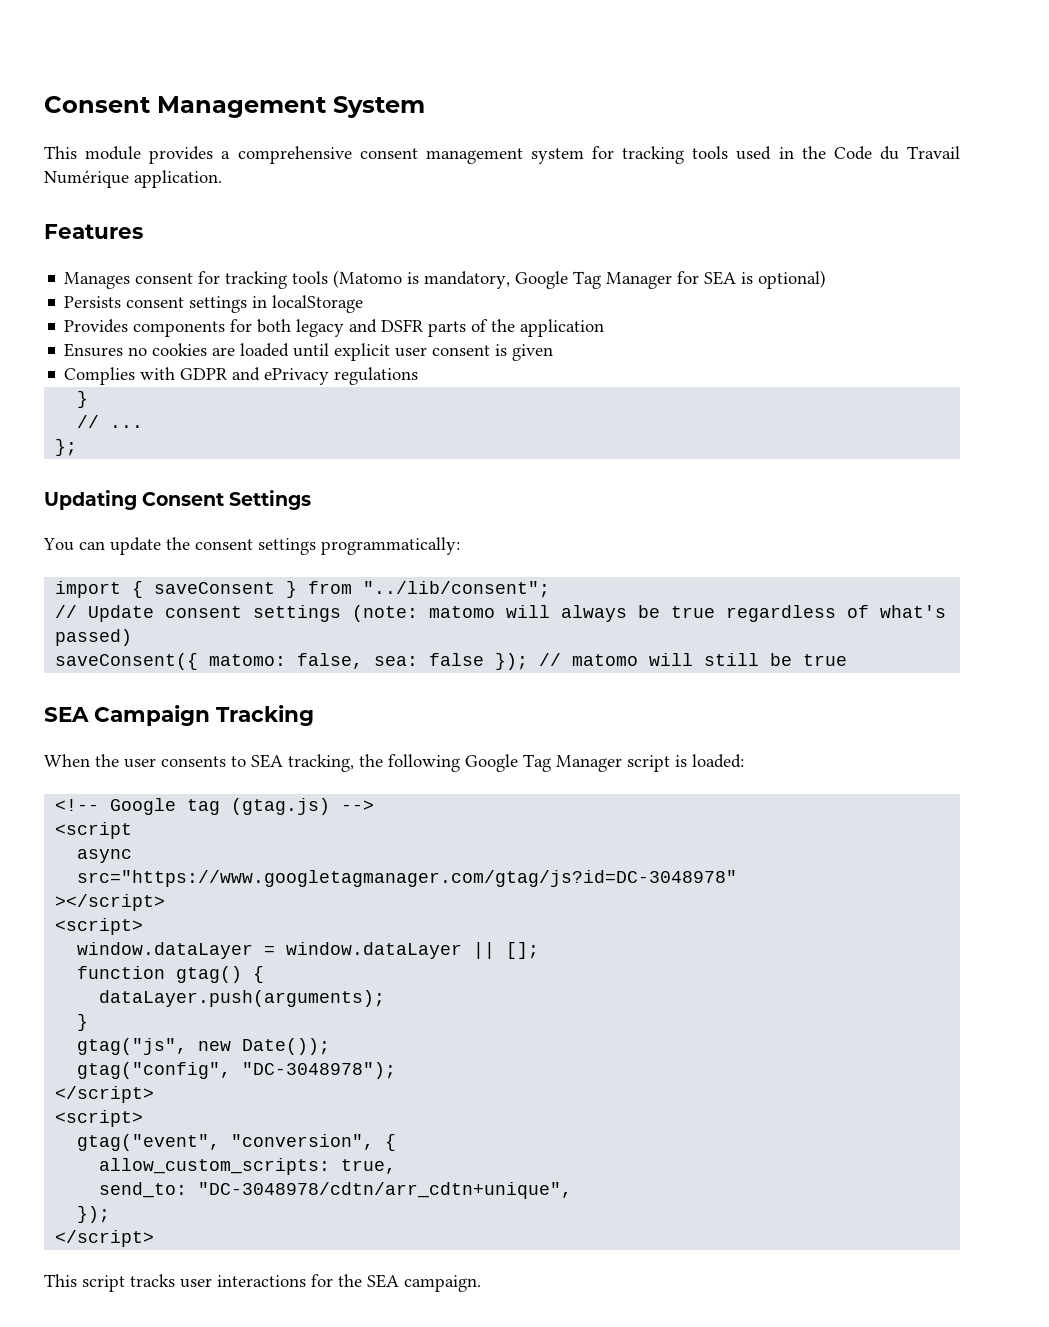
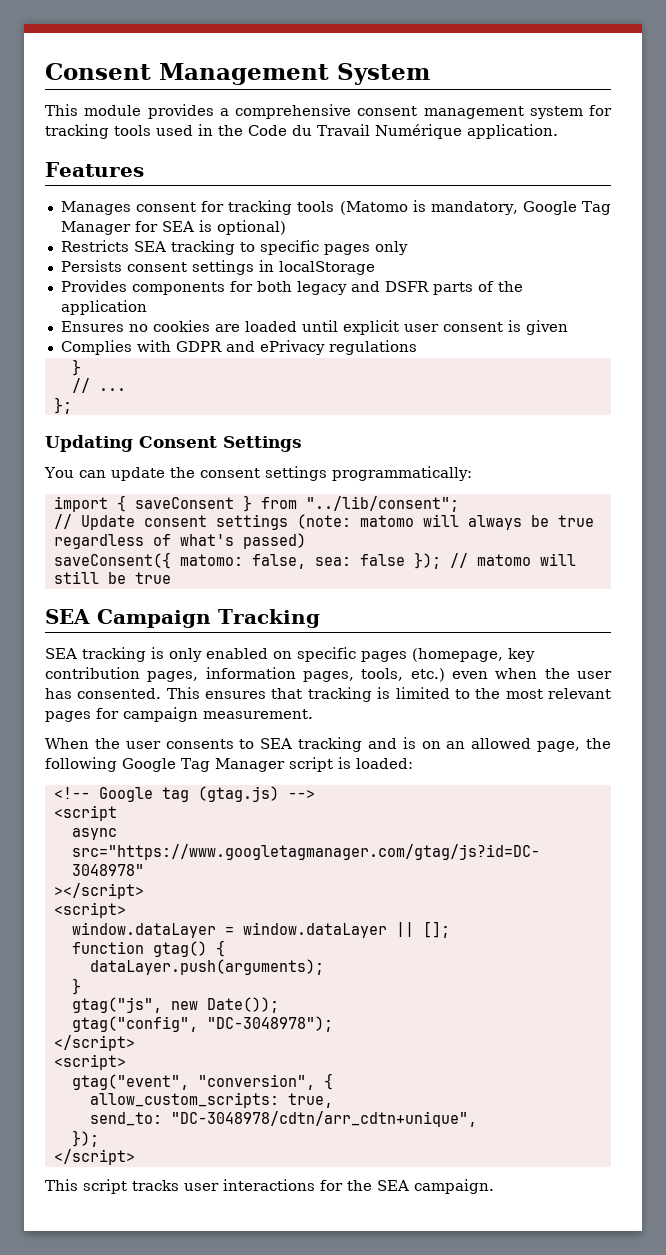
+ Restricts SEA tracking to specific pages only
+ SEA tracking is only enabled on specific pages (homepage, key contribution pages, information pages, tools, etc.) even when the user has consented. This ensures that tracking is limited to the most relevant pages for campaign measurement.
- When the user consents to SEA tracking, the following Google Tag Manager script is loaded:
+ When the user consents to SEA tracking and is on an allowed page, the following Google Tag Manager script is loaded:

